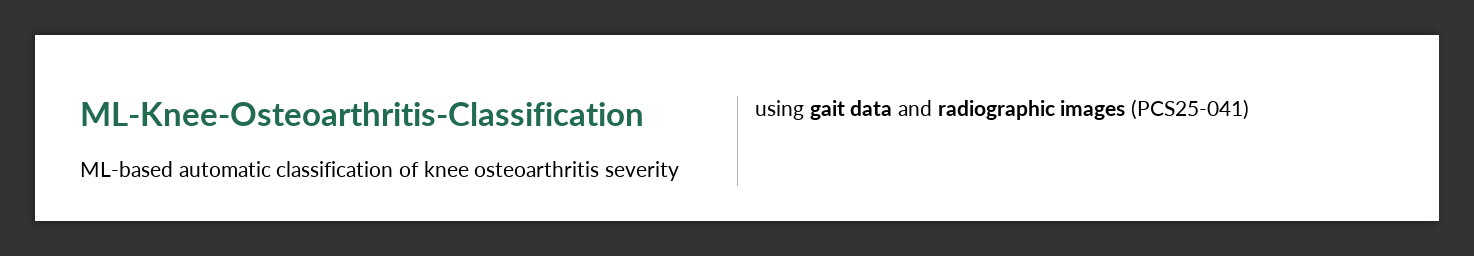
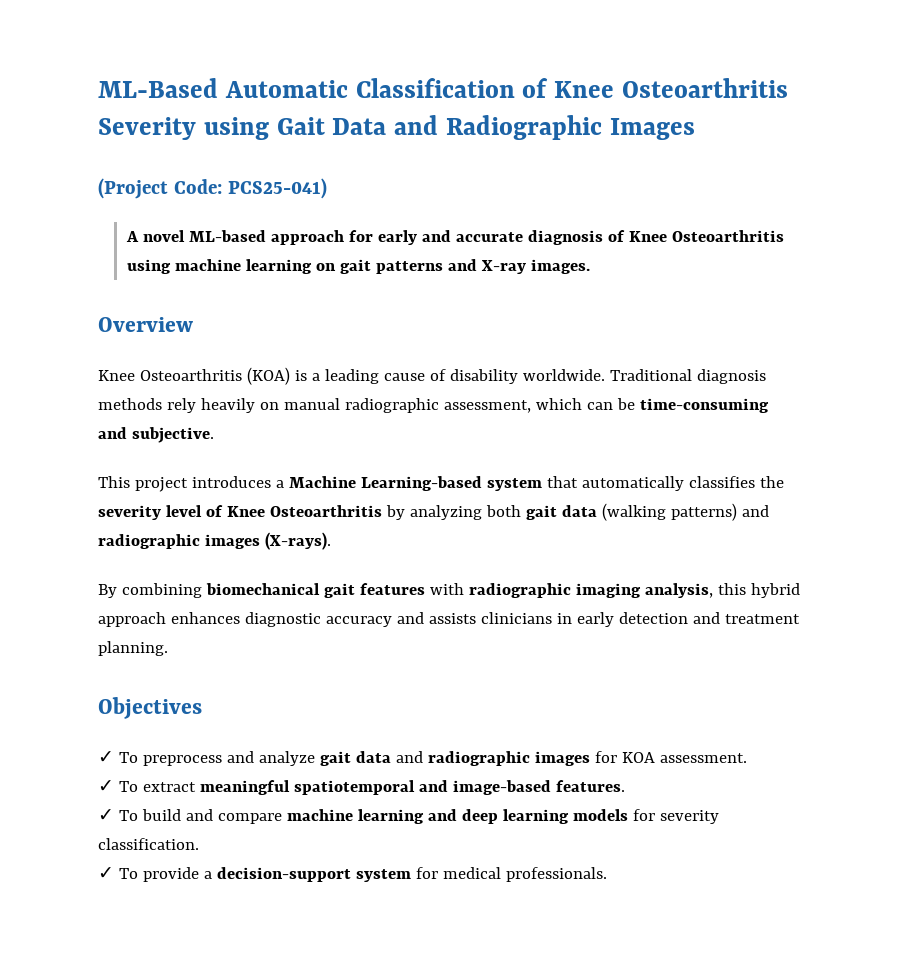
- ML-Knee-Osteoarthritis-Classification
- ML-based automatic classification of knee osteoarthritis severity using gait data and radiographic images (PCS25-041)
+ ML-Based Automatic Classification of Knee Osteoarthritis Severity using Gait Data and Radiographic Images
+ (Project Code: PCS25-041)
+ A novel ML-based approach for early and accurate diagnosis of Knee Osteoarthritis using machine learning on gait patterns and X-ray images.
+ Overview
+ Knee Osteoarthritis (KOA) is a leading cause of disability worldwide. Traditional diagnosis methods rely heavily on manual radiographic assessment, which can be time-consuming and subjective.
+ This project introduces a Machine Learning-based system that automatically classifies the severity level of Knee Osteoarthritis by analyzing both gait data (walking patterns) and radiographic images (X-rays).
+ By combining biomechanical gait features with radiographic imaging analysis, this hybrid approach enhances diagnostic accuracy and assists clinicians in early detection and treatment planning.
+ Objectives
+ ✓ To preprocess and analyze gait data and radiographic images for KOA assessment.
+ ✓ To extract meaningful spatiotemporal and image-based features.
+ ✓ To build and compare machine learning and deep learning models for severity classification.
+ ✓ To provide a decision-support system for medical professionals.

